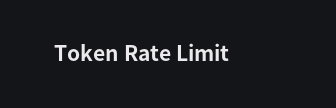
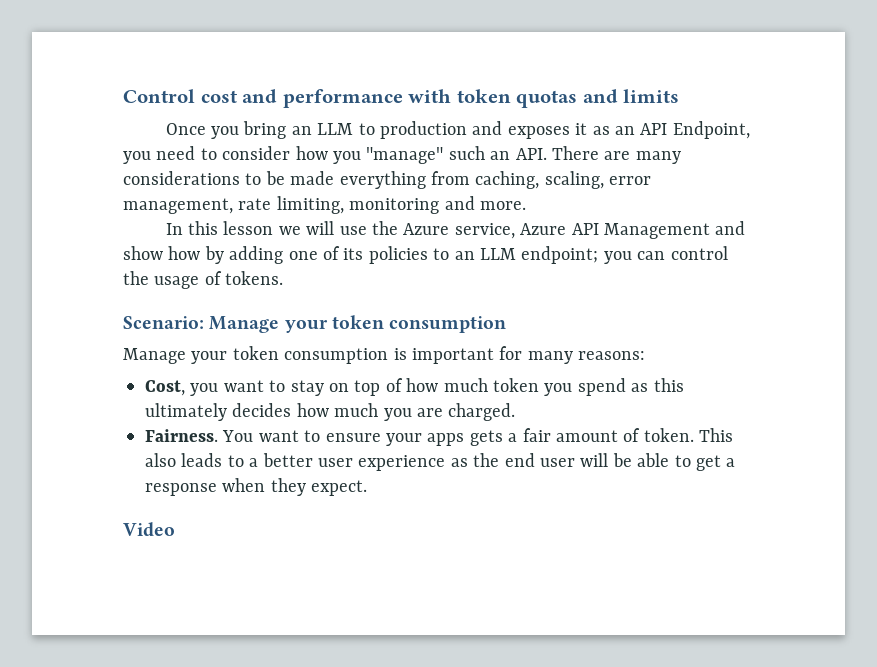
- Token Rate Limit
+ Control cost and performance with token quotas and limits
+ Once you bring an LLM to production and exposes it as an API Endpoint, you need to consider how you "manage" such an API. There are many considerations to be made everything from caching, scaling, error management, rate limiting, monitoring and more.
+ In this lesson we will use the Azure service, Azure API Management and show how by adding one of its policies to an LLM endpoint; you can control the usage of tokens.
+ Scenario: Manage your token consumption
+ Manage your token consumption is important for many reasons:
+ Cost, you want to stay on top of how much token you spend as this ultimately decides how much you are charged.
+ Fairness. You want to ensure your apps gets a fair amount of token. This also leads to a better user experience as the end user will be able to get a response when they expect.
+ Video

